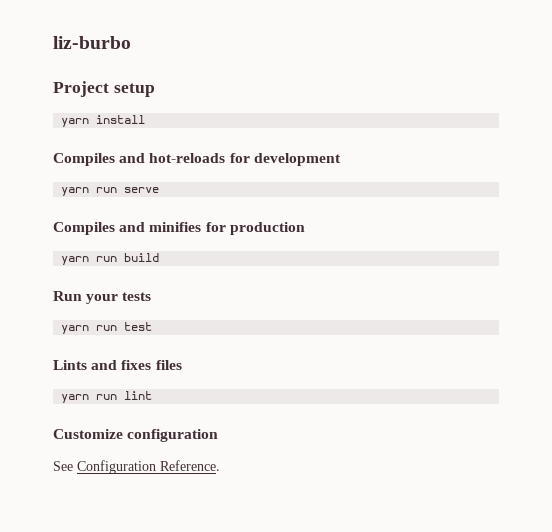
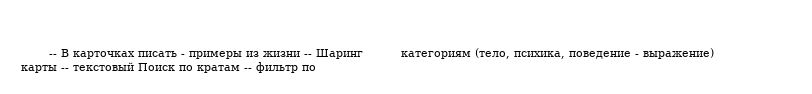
- liz-burbo
- Project setup
- yarn install
- Compiles and hot-reloads for development
- yarn run serve
- Compiles and minifies for production
- yarn run build
- Run your tests
- yarn run test
- Lints and fixes files
- yarn run lint
- Customize configuration
- See Configuration Reference.
+ -- В карточках писать - примеры из жизни -- Шаринг карты -- текстовый Поиск по кратам -- фильтр по категориям (тело, психика, поведение - выражение)

